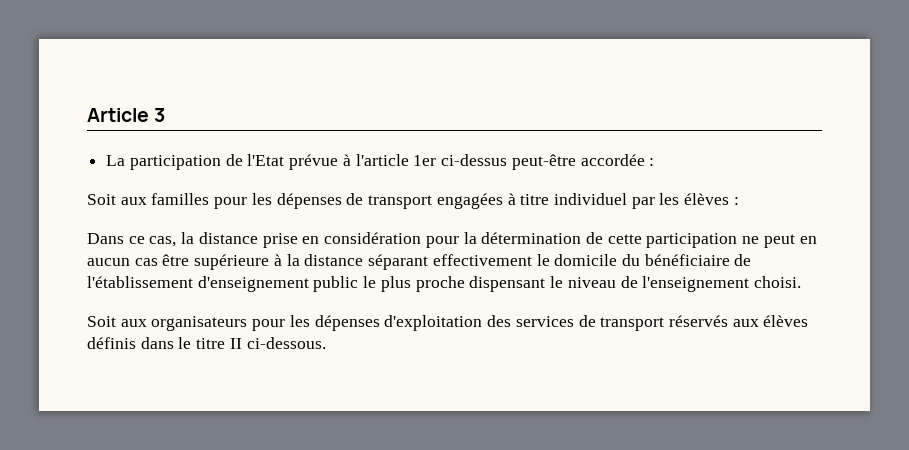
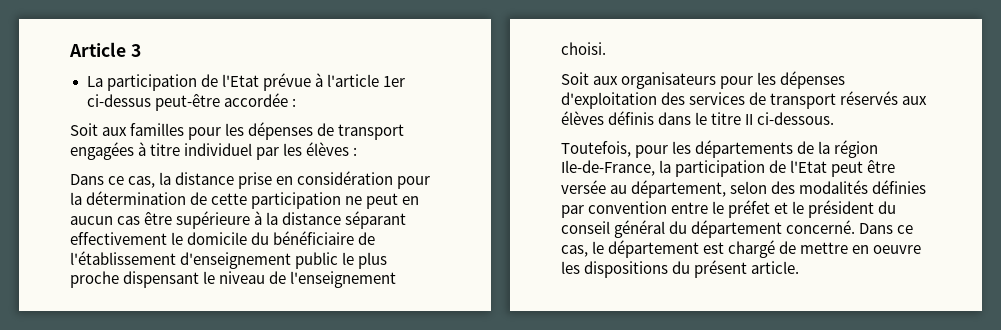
+ Toutefois, pour les départements de la région Ile-de-France, la participation de l'Etat peut être versée au département, selon des modalités définies par convention entre le préfet et le président du conseil général du département concerné. Dans ce cas, le département est chargé de mettre en oeuvre les dispositions du présent article.

